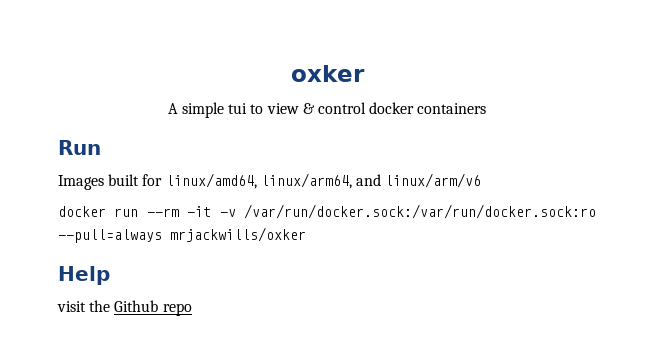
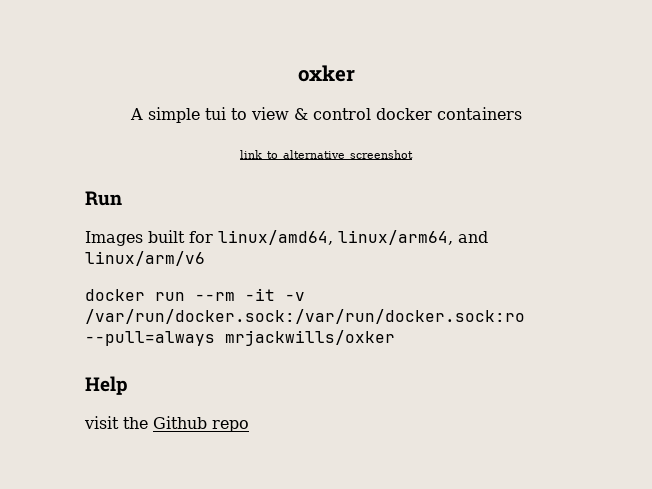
+ link to alternative screenshot

